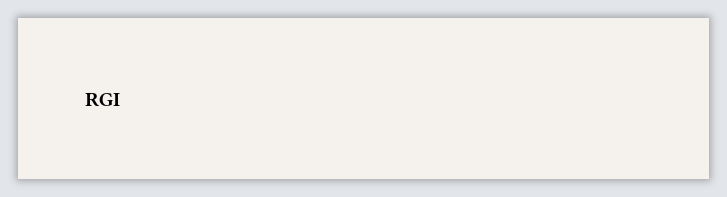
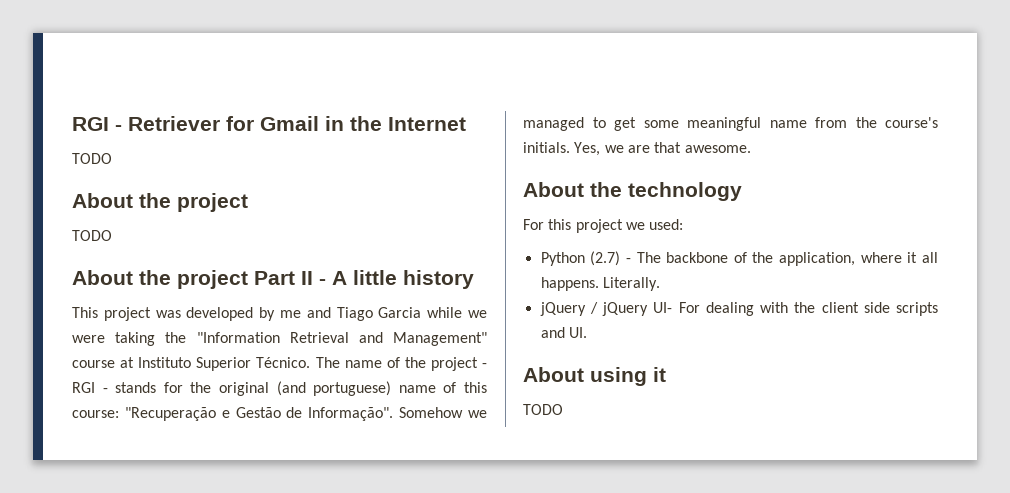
- RGI
+ RGI - Retriever for Gmail in the Internet
+ TODO
+ About the project
+ TODO
+ About the project Part II - A little history
+ This project was developed by me and Tiago Garcia while we were taking the "Information Retrieval and Management" course at Instituto Superior Técnico. The name of the project - RGI - stands for the original (and portuguese) name of this course: "Recuperação e Gestão de Informação". Somehow we managed to get some meaningful name from the course's initials. Yes, we are that awesome.
+ About the technology
+ For this project we used:
+ Python (2.7) - The backbone of the application, where it all happens. Literally.
+ jQuery / jQuery UI- For dealing with the client side scripts and UI.
+ About using it
+ TODO

